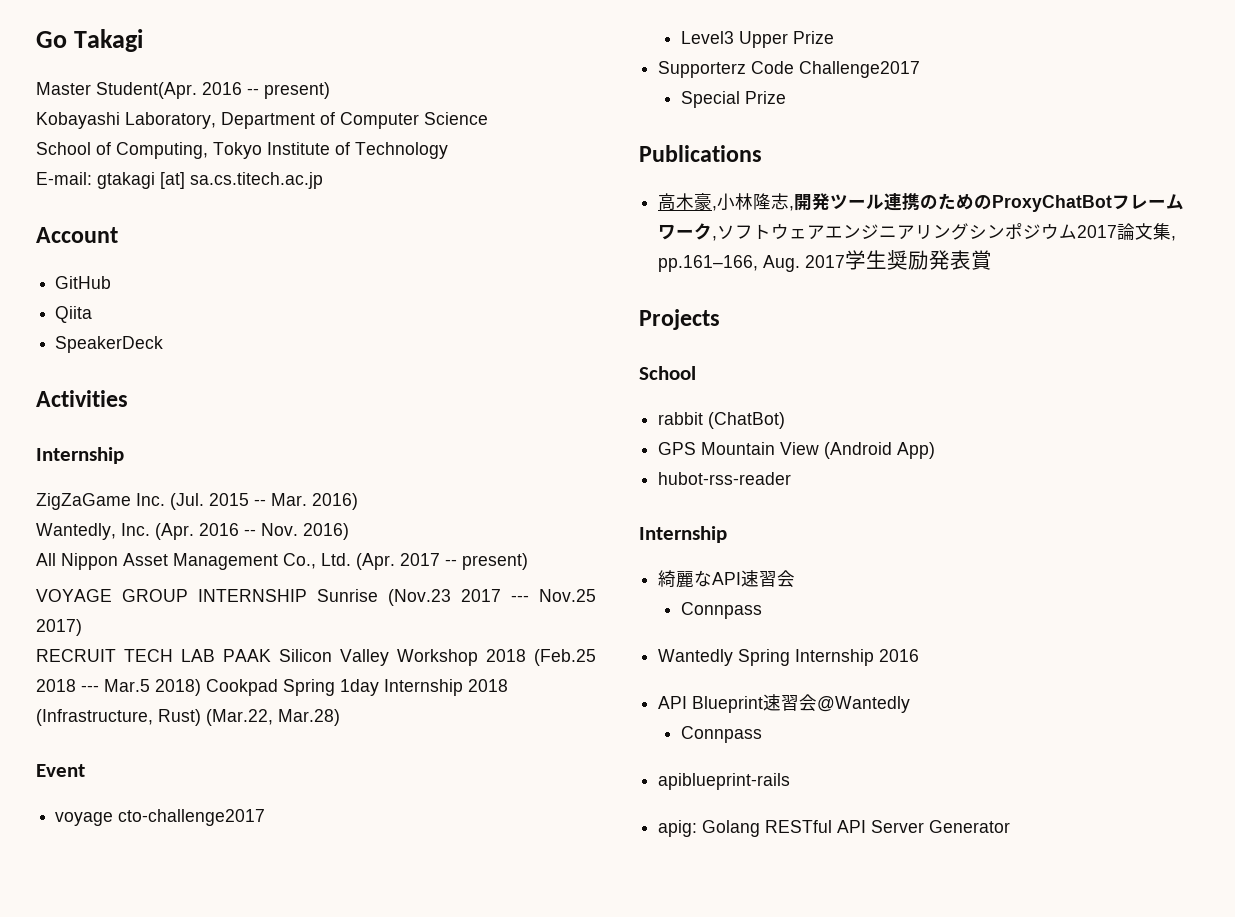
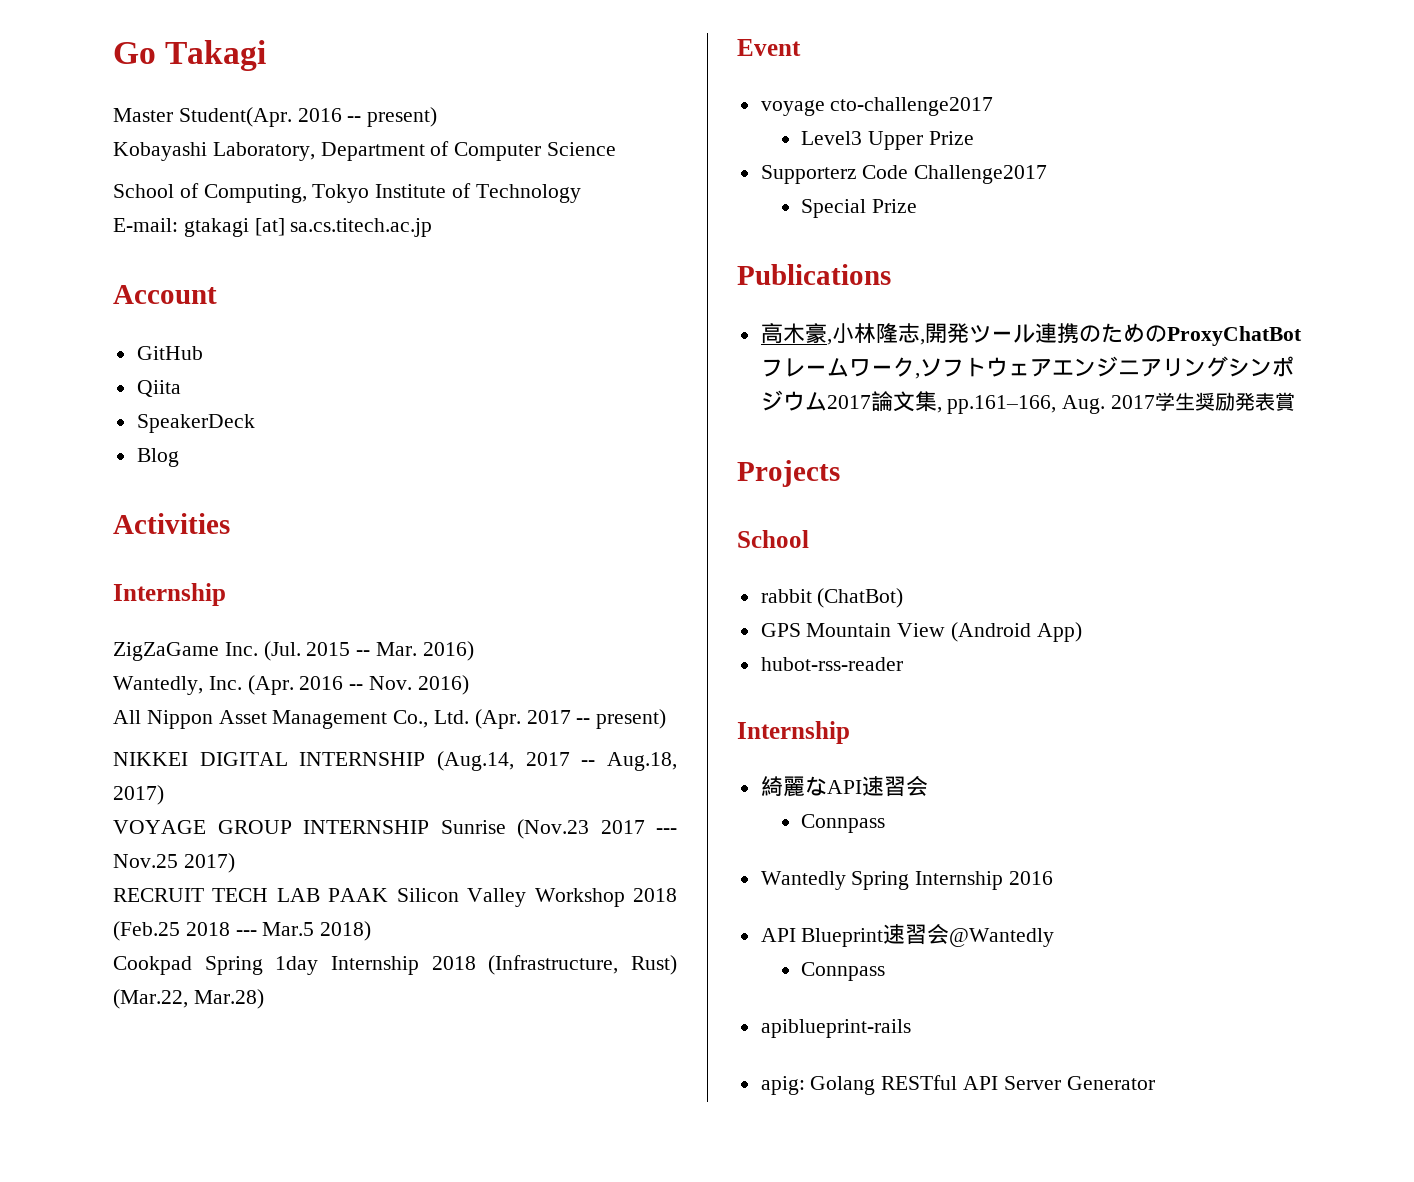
+ Blog
+ NIKKEI DIGITAL INTERNSHIP (Aug.14, 2017 -- Aug.18, 2017)
- RECRUIT TECH LAB PAAK Silicon Valley Workshop 2018 (Feb.25 2018 --- Mar.5 2018) Cookpad Spring 1day Internship 2018 (Infrastructure, Rust) (Mar.22, Mar.28)
+ RECRUIT TECH LAB PAAK Silicon Valley Workshop 2018 (Feb.25 2018 --- Mar.5 2018)
+ Cookpad Spring 1day Internship 2018 (Infrastructure, Rust) (Mar.22, Mar.28)

